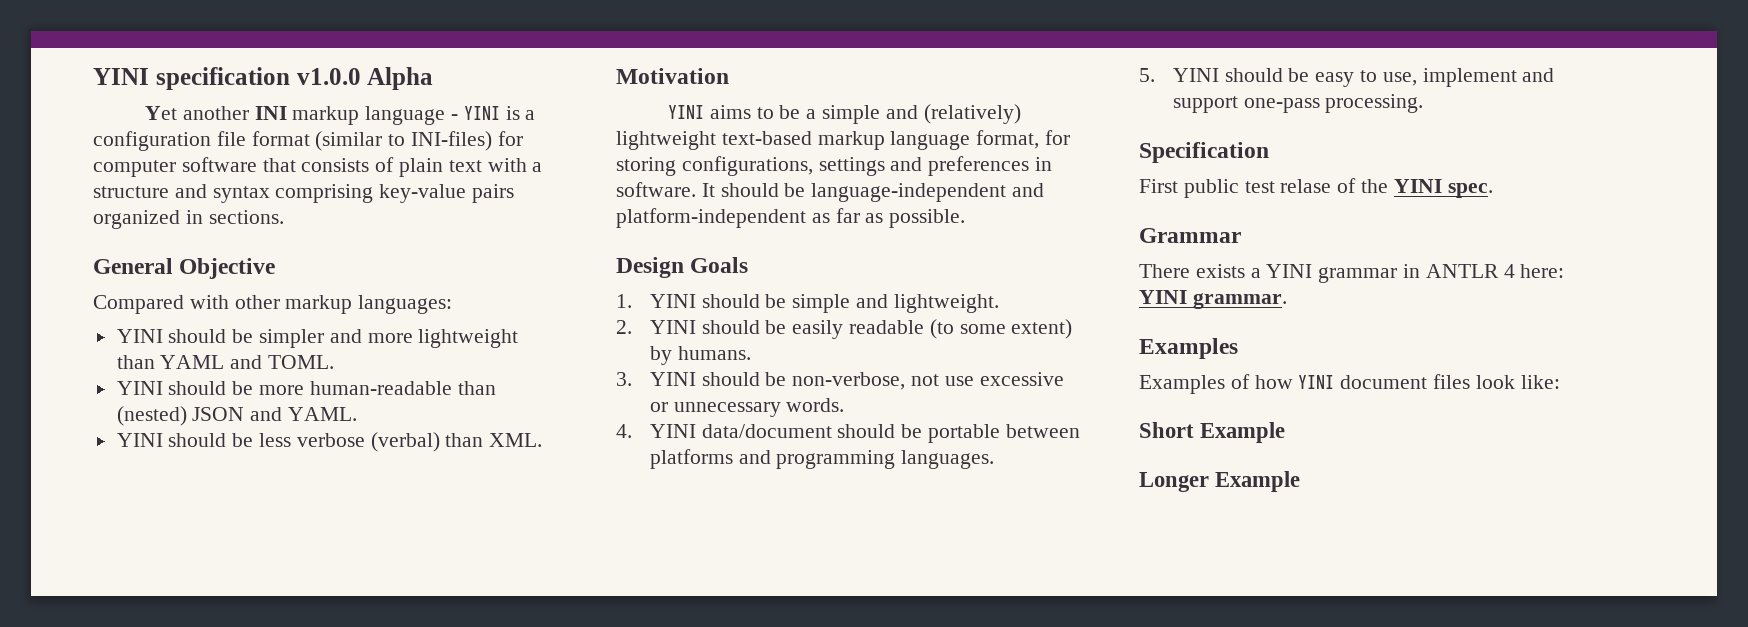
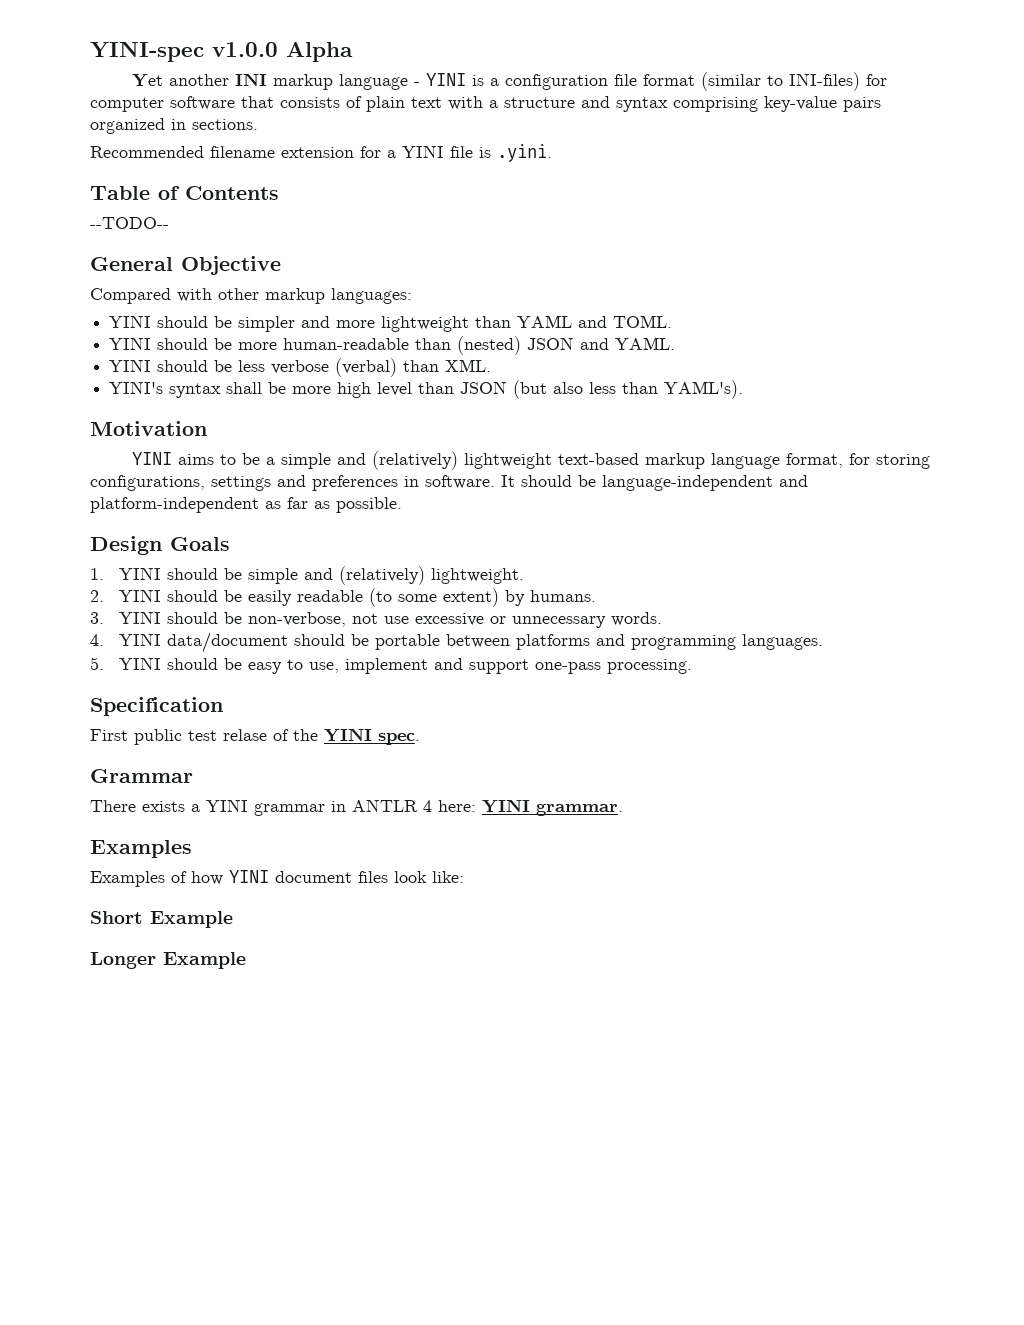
- YINI specification v1.0.0 Alpha
+ YINI-spec v1.0.0 Alpha
+ Recommended filename extension for a YINI file is .yini.
+ Table of Contents
+ --TODO--
+ YINI's syntax shall be more high level than JSON (but also less than YAML's).
- 1. YINI should be simple and lightweight.
+ 1. YINI should be simple and (relatively) lightweight.

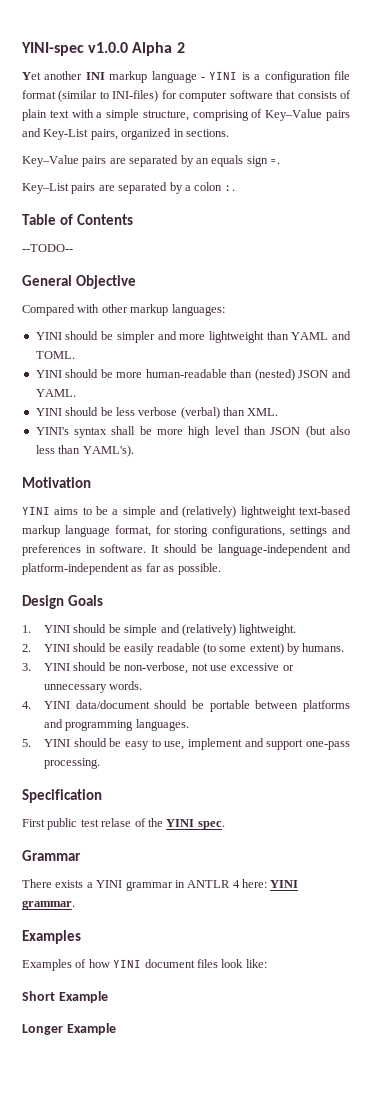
- YINI-spec v1.0.0 Alpha
+ YINI-spec v1.0.0 Alpha 2
- Yet another INI markup language - YINI is a configuration file format (similar to INI-files) for computer software that consists of plain text with a structure and syntax comprising key-value pairs organized in sections.
- Recommended filename extension for a YINI file is .yini.
+ Yet another INI markup language - YINI is a configuration file format (similar to INI-files) for computer software that consists of plain text with a simple structure, comprising of Key–Value pairs and Key-List pairs, organized in sections.
+ Key–Value pairs are separated by an equals sign =.
+ Key–List pairs are separated by a colon :.

